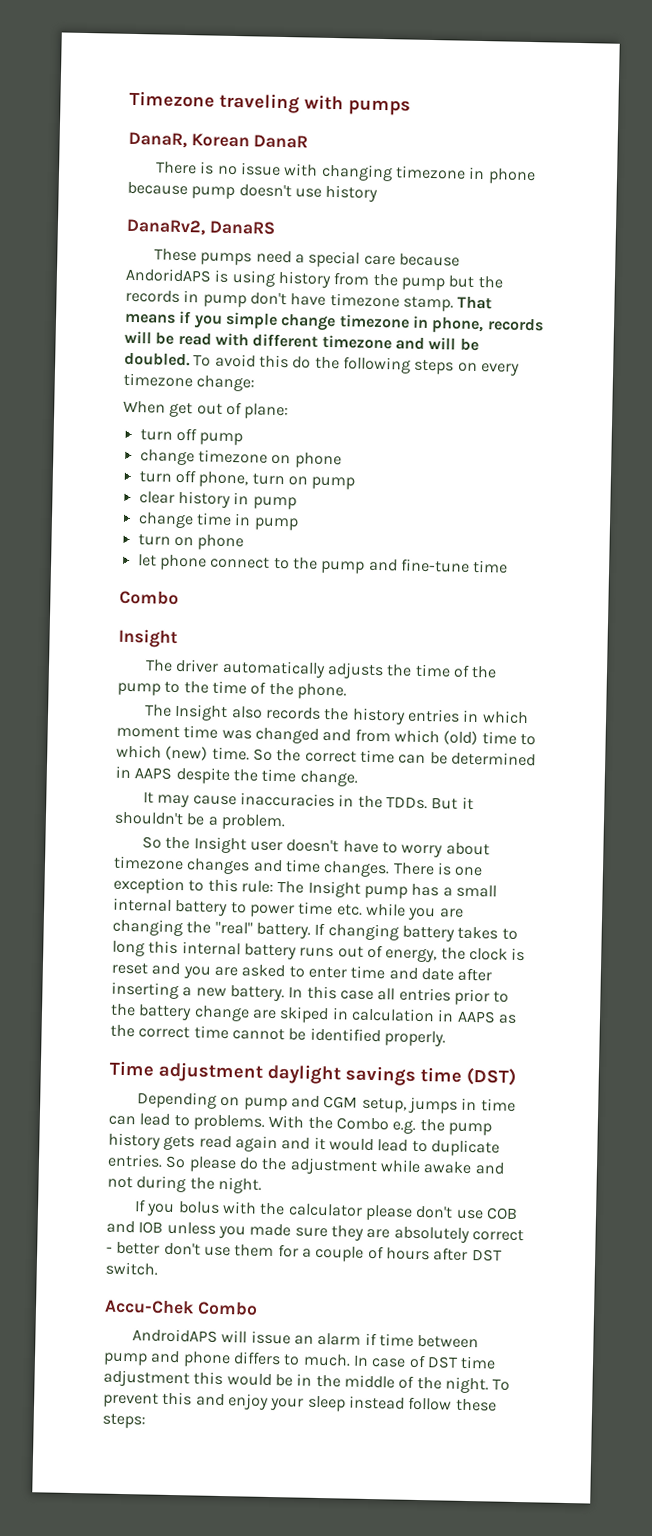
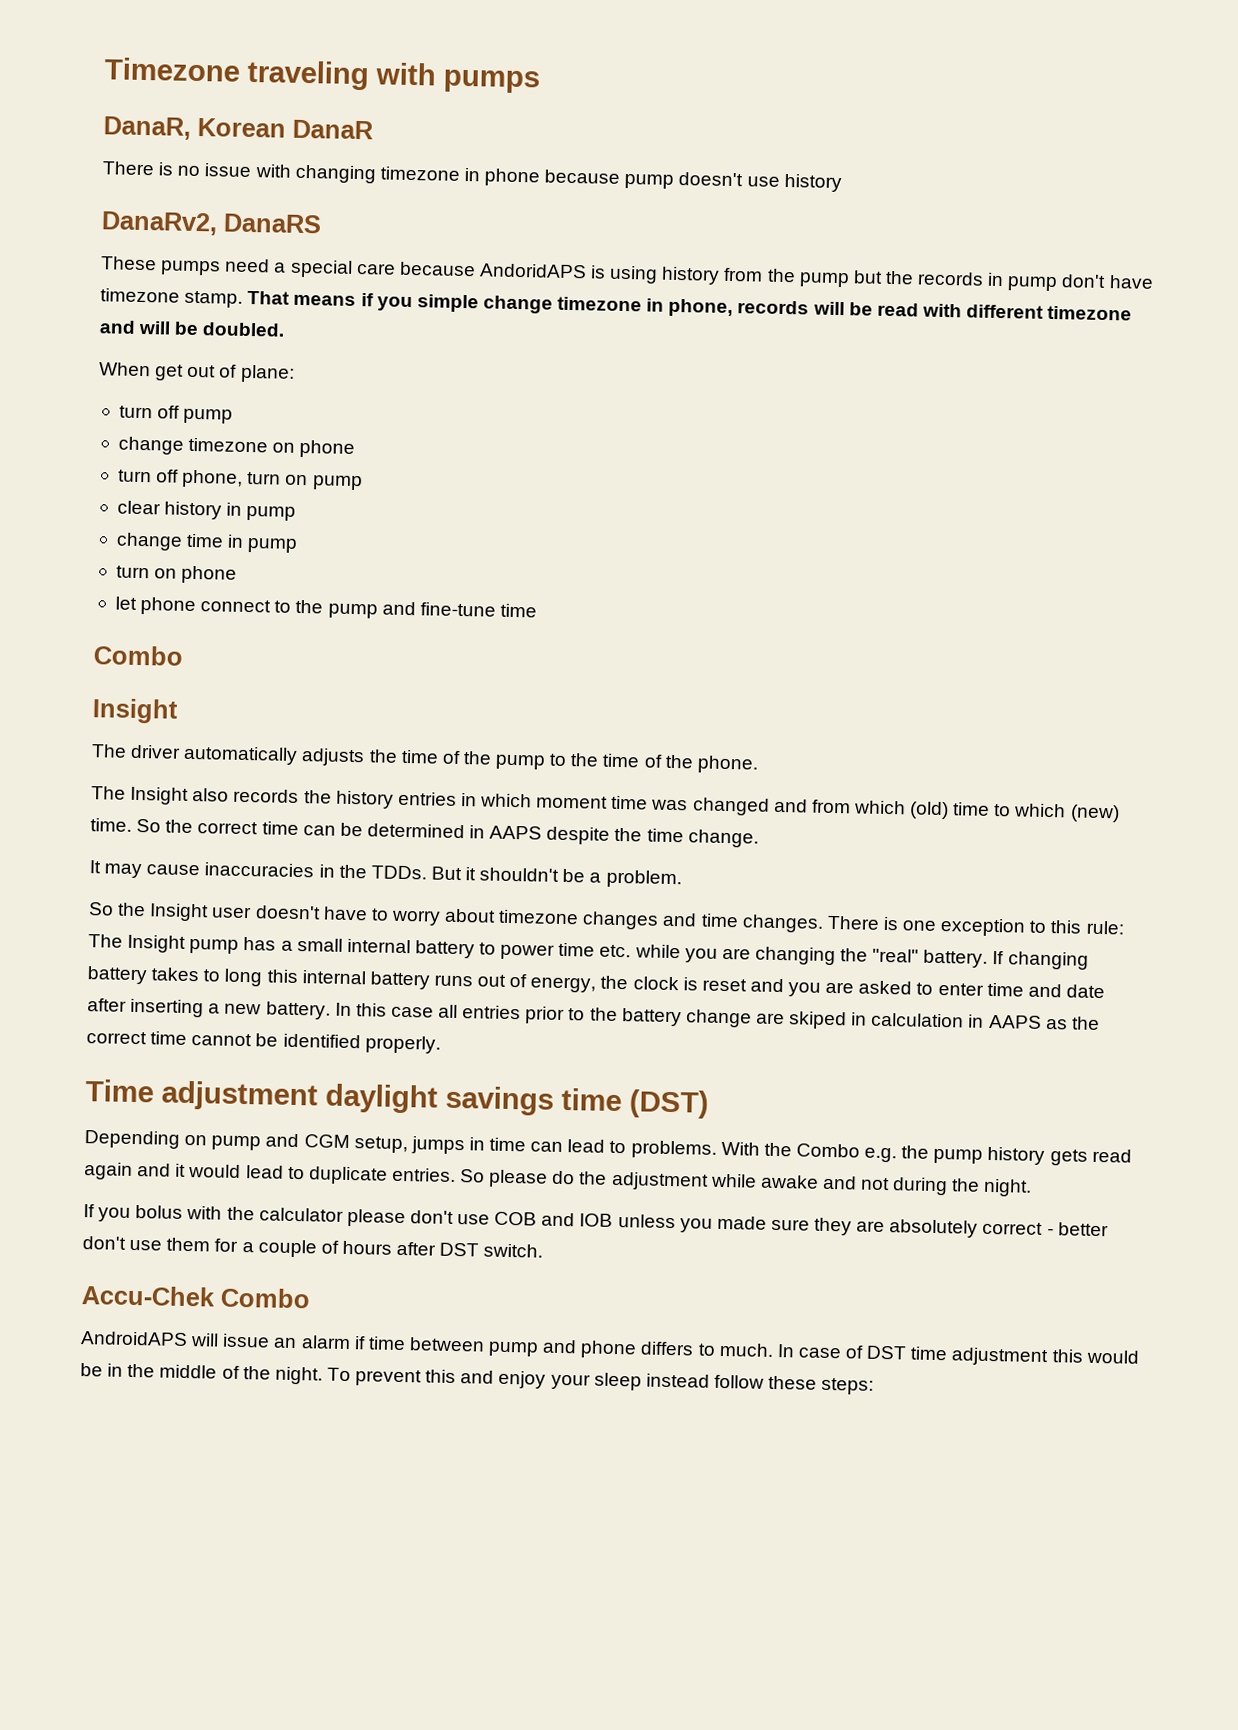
- To avoid this do the following steps on every timezone change:

